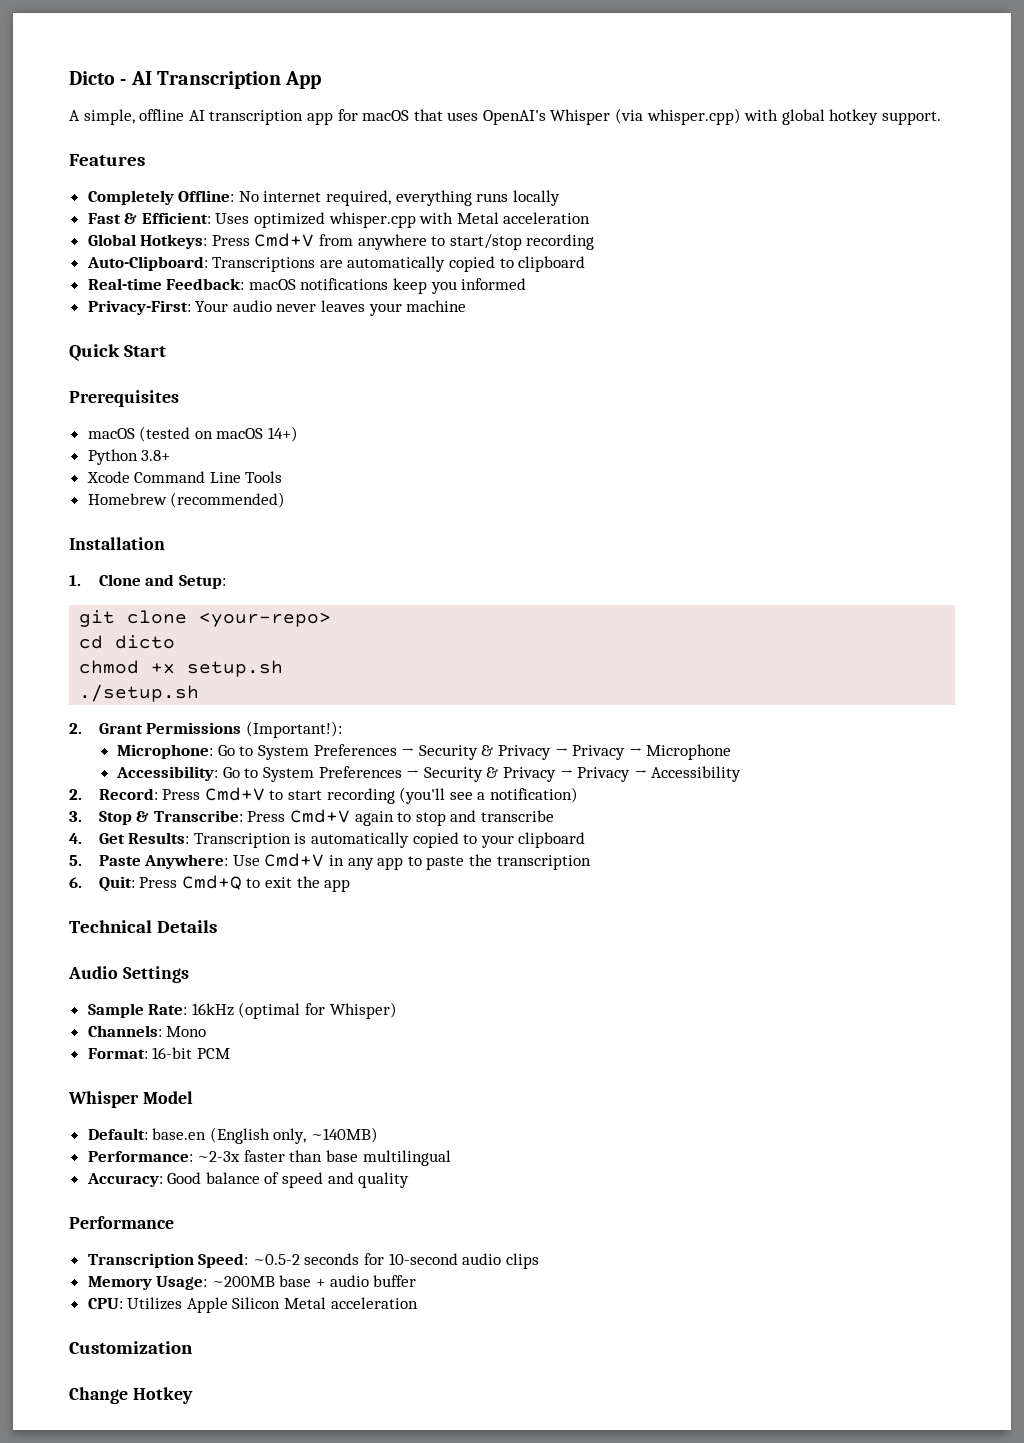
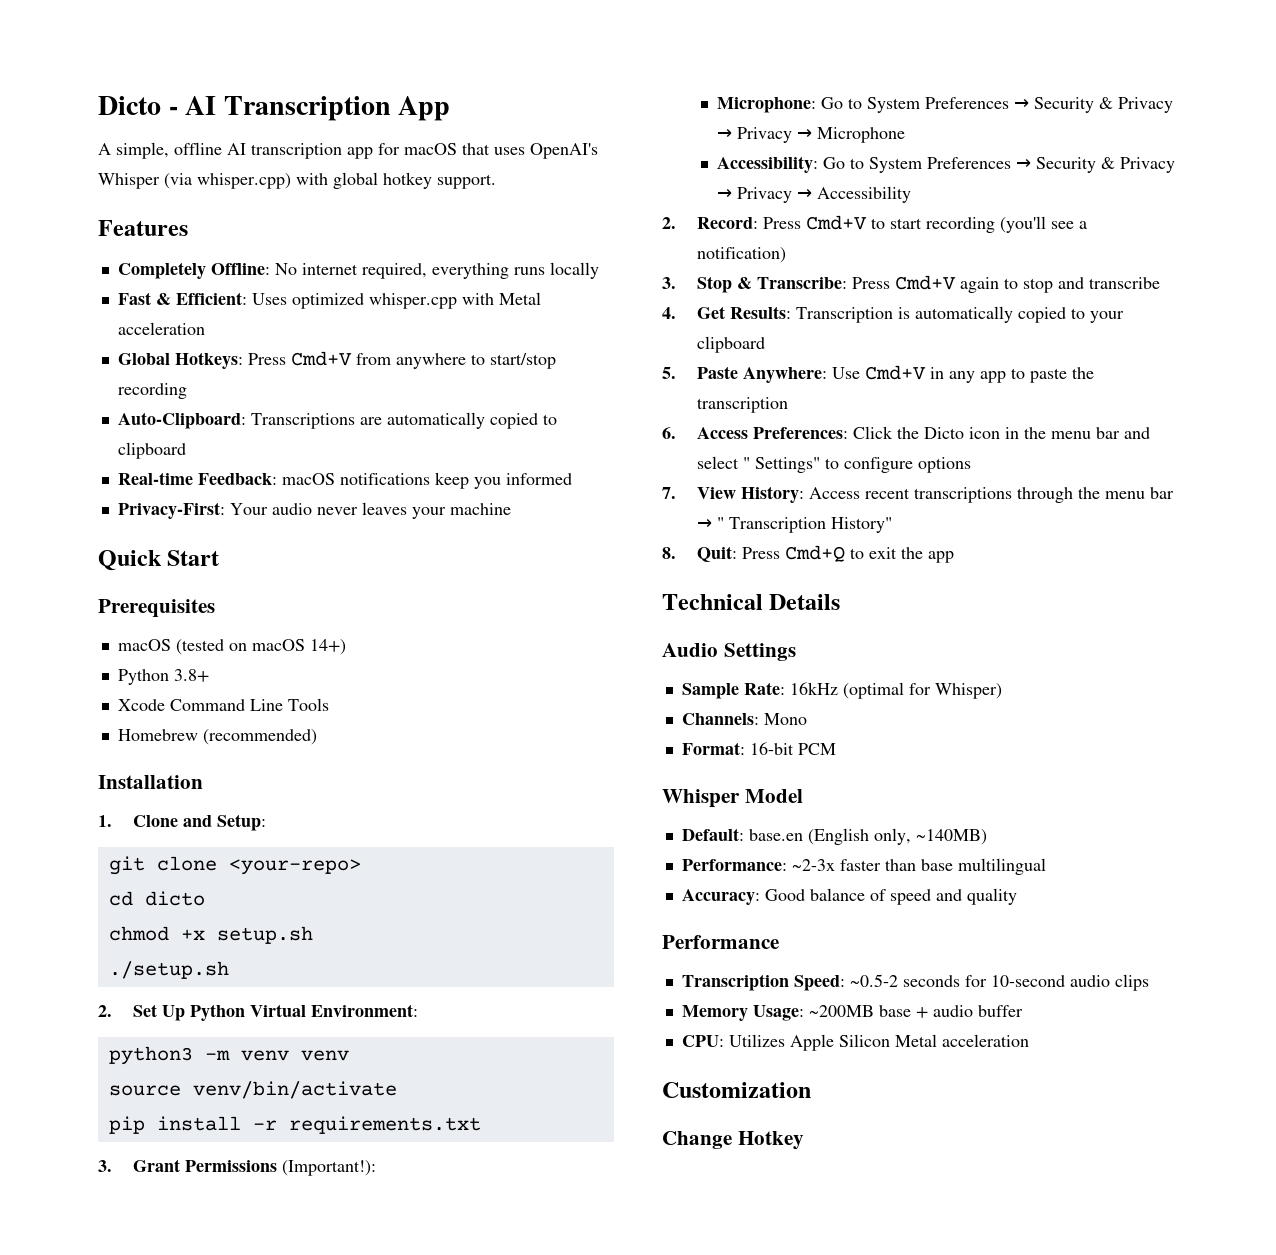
- 2. Grant Permissions (Important!):
+ 2. Set Up Python Virtual Environment:
+ python3 -m venv venv
+ source venv/bin/activate
+ pip install -r requirements.txt
+ 3. Grant Permissions (Important!):
- 6. Quit: Press Cmd+Q to exit the app
+ 6. Access Preferences: Click the Dicto icon in the menu bar and select " Settings" to configure options
+ 7. View History: Access recent transcriptions through the menu bar → " Transcription History"
+ 8. Quit: Press Cmd+Q to exit the app

